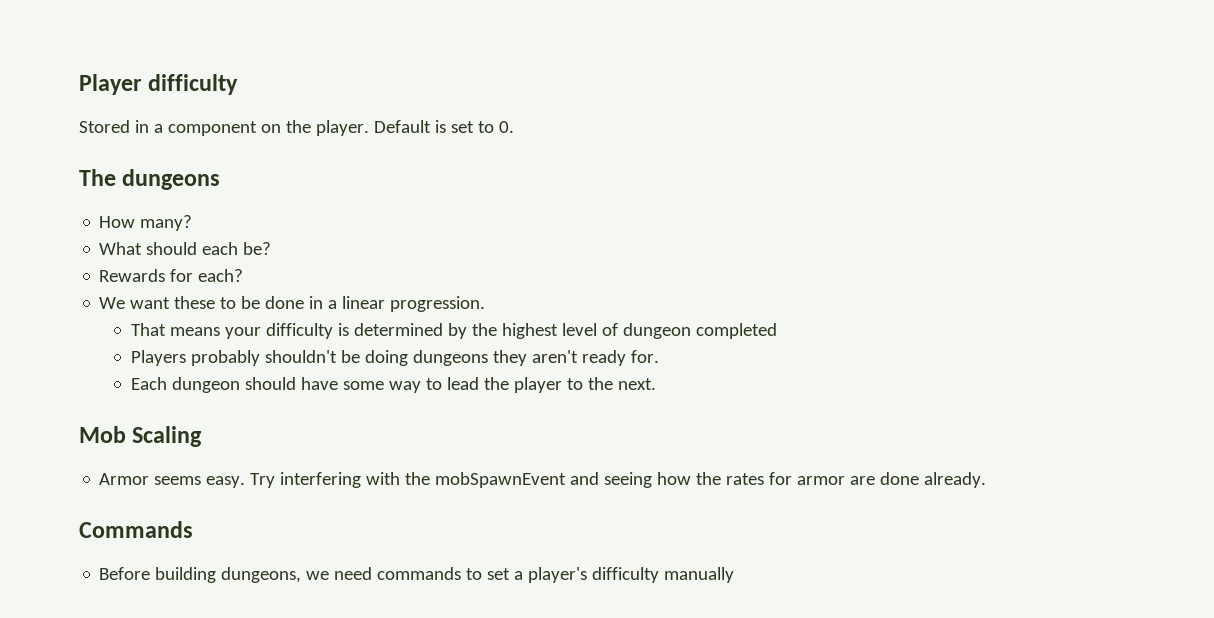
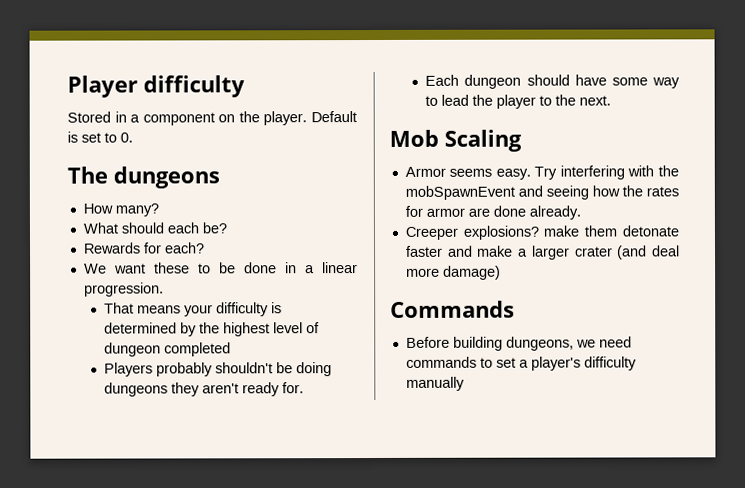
+ Creeper explosions? make them detonate faster and make a larger crater (and deal more damage)

